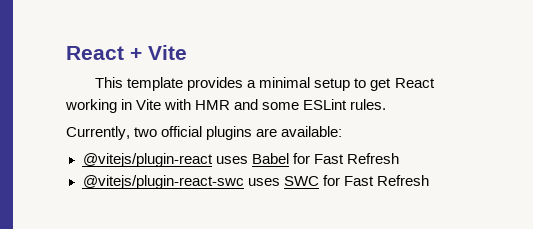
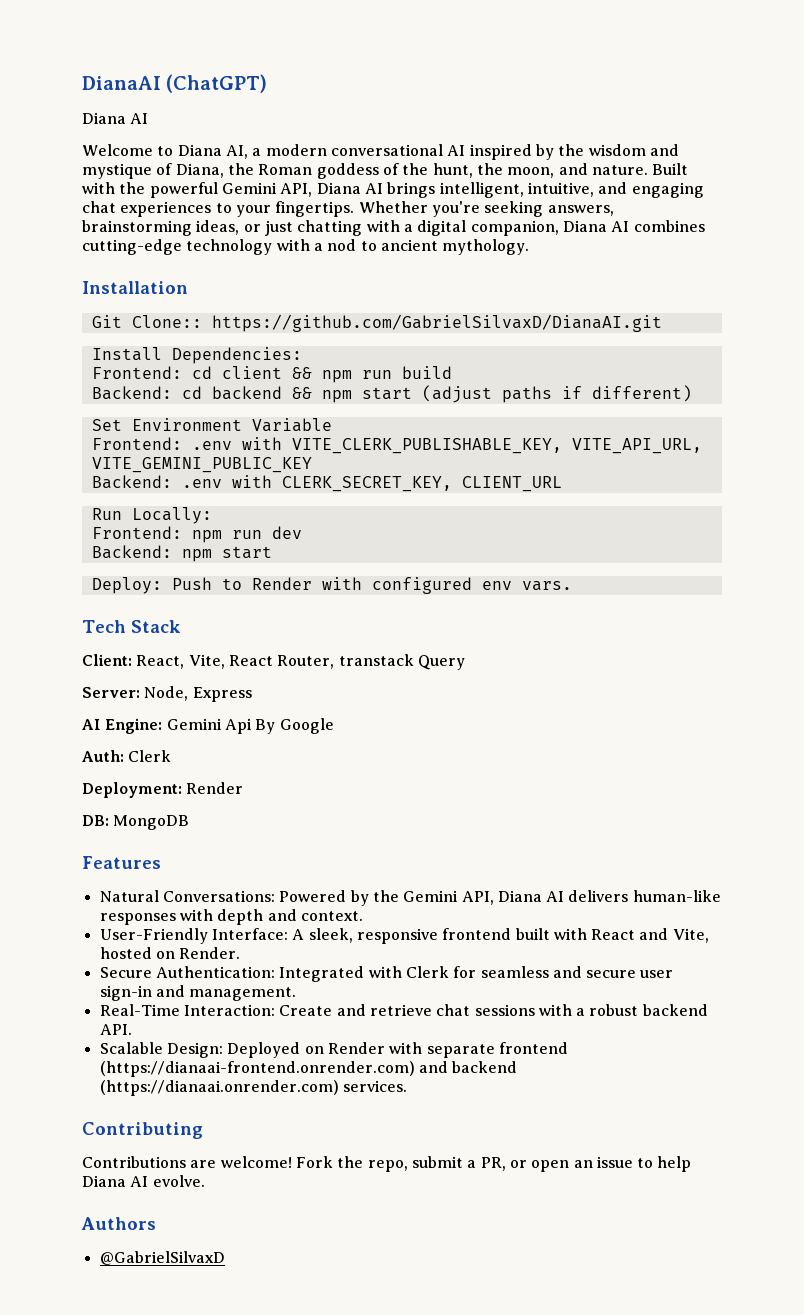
- React + Vite
- This template provides a minimal setup to get React working in Vite with HMR and some ESLint rules.
- Currently, two official plugins are available:
- @vitejs/plugin-react uses Babel for Fast Refresh
- @vitejs/plugin-react-swc uses SWC for Fast Refresh
+ DianaAI (ChatGPT)
+ Diana AI
+ Welcome to Diana AI, a modern conversational AI inspired by the wisdom and mystique of Diana, the Roman goddess of the hunt, the moon, and nature. Built with the powerful Gemini API, Diana AI brings intelligent, intuitive, and engaging chat experiences to your fingertips. Whether you're seeking answers, brainstorming ideas, or just chatting with a digital companion, Diana AI combines cutting-edge technology with a nod to ancient mythology.
+ Installation
+ Git Clone:: https://github.com/GabrielSilvaxD/DianaAI.git
+ Install Dependencies:
+ Frontend: cd client && npm run build
+ Backend: cd backend && npm start (adjust paths if different)
+ Set Environment Variable
+ Frontend: .env with VITE_CLERK_PUBLISHABLE_KEY, VITE_API_URL, VITE_GEMINI_PUBLIC_KEY
+ Backend: .env with CLERK_SECRET_KEY, CLIENT_URL
+ Run Locally:
+ Frontend: npm run dev
+ Backend: npm start
+ Deploy: Push to Render with configured env vars.
+ Tech Stack
+ Client: React, Vite, React Router, transtack Query
+ Server: Node, Express
+ AI Engine: Gemini Api By Google
+ Auth: Clerk
+ Deployment: Render
+ DB: MongoDB
+ Features
+ Natural Conversations: Powered by the Gemini API, Diana AI delivers human-like responses with depth and context.
+ User-Friendly Interface: A sleek, responsive frontend built with React and Vite, hosted on Render.
+ Secure Authentication: Integrated with Clerk for seamless and secure user sign-in and management.
+ Real-Time Interaction: Create and retrieve chat sessions with a robust backend API.
+ Scalable Design: Deployed on Render with separate frontend (https://dianaai-frontend.onrender.com) and backend (https://dianaai.onrender.com) services.
+ Contributing
+ Contributions are welcome! Fork the repo, submit a PR, or open an issue to help Diana AI evolve.
+ Authors
+ @GabrielSilvaxD

